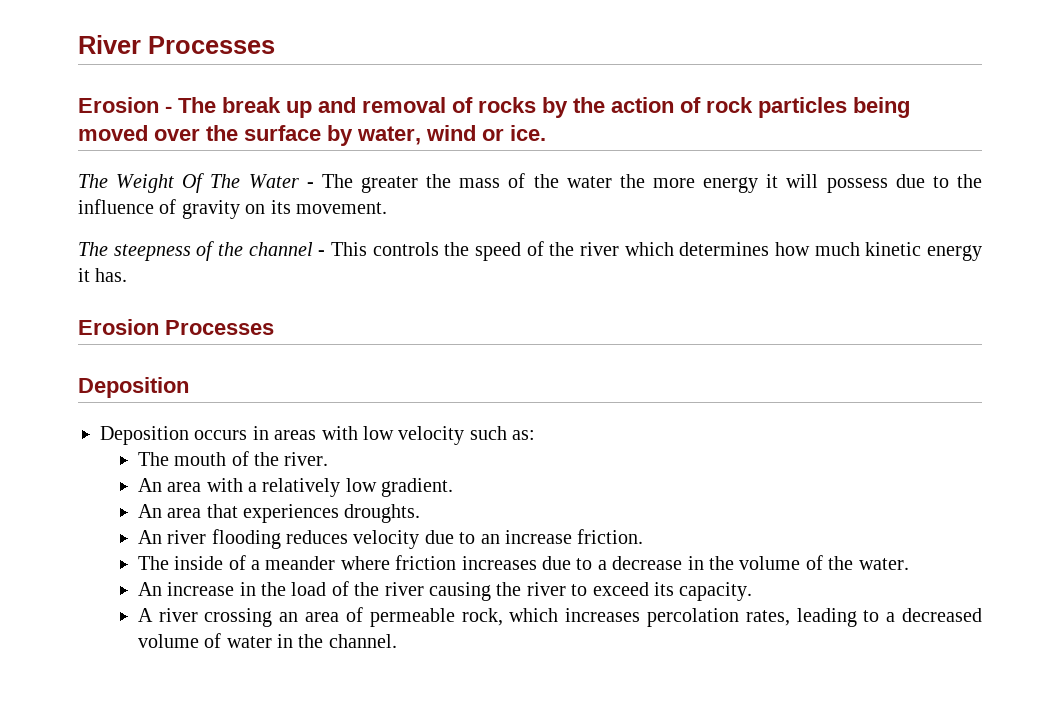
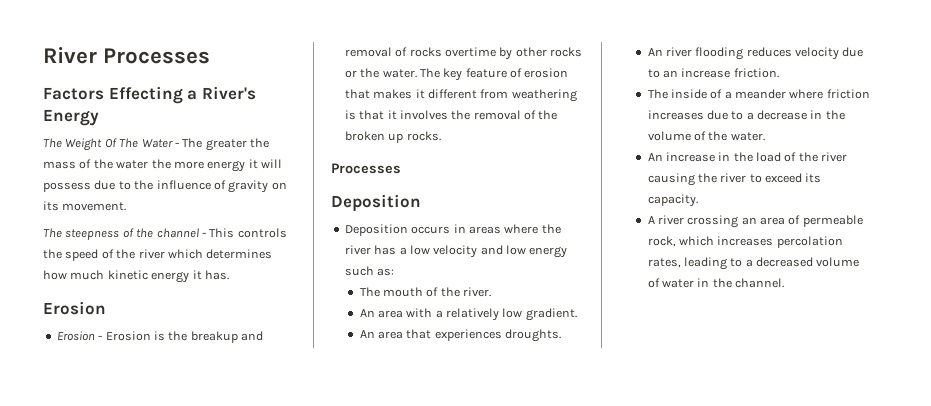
- Erosion - The break up and removal of rocks by the action of rock particles being moved over the surface by water, wind or ice.
+ Factors Effecting a River's Energy
  The steepness of the channel - This controls the speed of the river which determines how much kinetic energy it has.
- Erosion Processes
+ Erosion
+ Erosion - Erosion is the breakup and removal of rocks overtime by other rocks or the water. The key feature of erosion that makes it different from weathering is that it involves the removal of the broken up rocks.
+ Processes
- Deposition occurs in areas with low velocity such as:
+ Deposition occurs in areas where the river has a low velocity and low energy such as:

